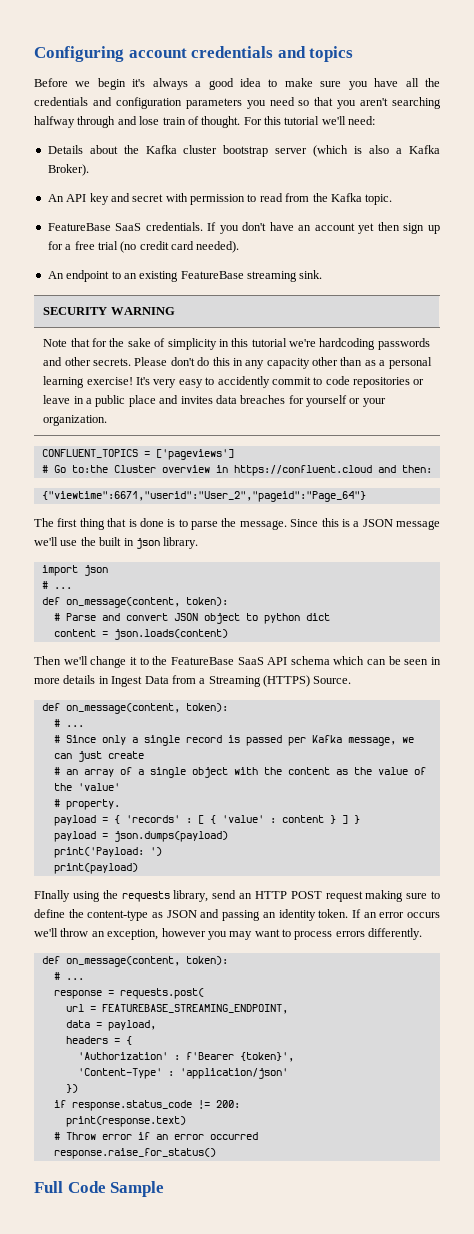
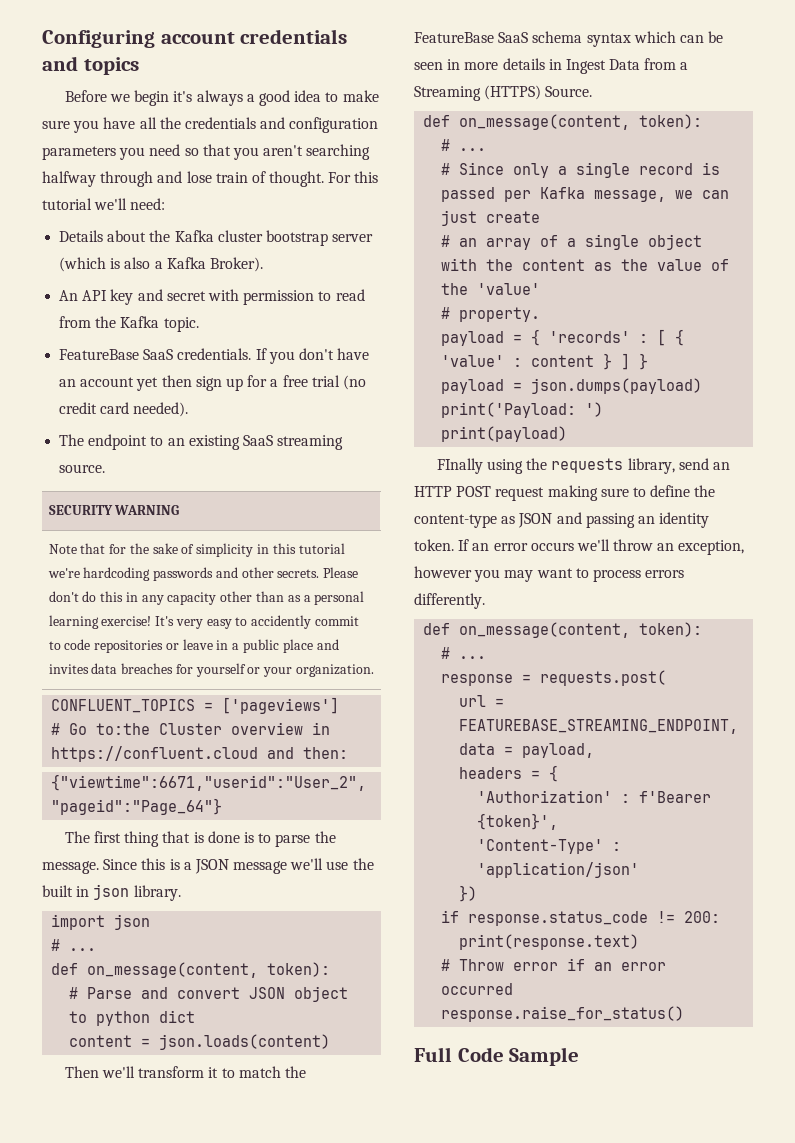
- An endpoint to an existing FeatureBase streaming sink.
+ The endpoint to an existing SaaS streaming source.
- Then we'll change it to the FeatureBase SaaS API schema which can be seen in more details in Ingest Data from a Streaming (HTTPS) Source.
+ Then we'll transform it to match the FeatureBase SaaS schema syntax which can be seen in more details in Ingest Data from a Streaming (HTTPS) Source.

